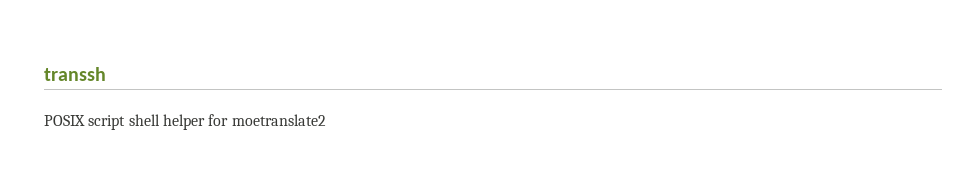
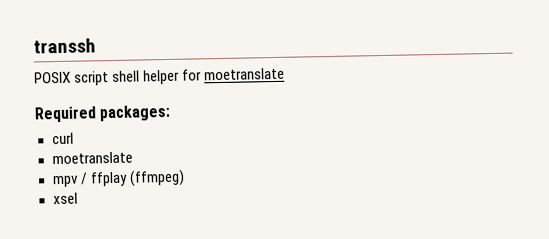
- POSIX script shell helper for moetranslate2
+ POSIX script shell helper for moetranslate
+ Required packages:
+ curl
+ moetranslate
+ mpv / ffplay (ffmpeg)
+ xsel

